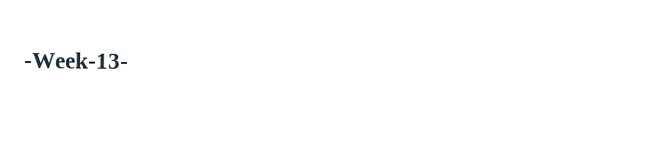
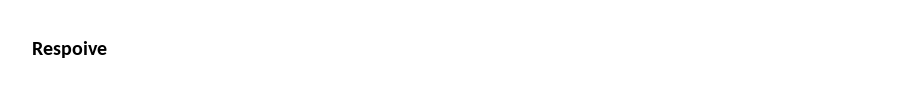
- -Week-13-
+ Respoive

